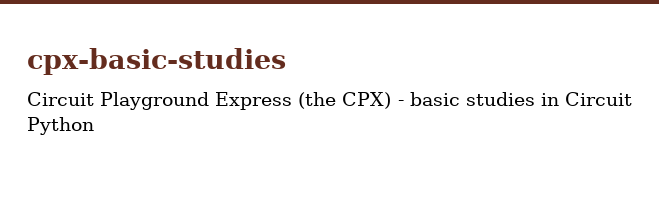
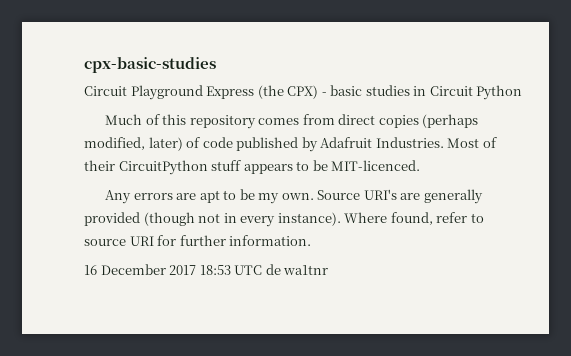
+ Much of this repository comes from direct copies (perhaps modified, later) of code published by Adafruit Industries. Most of their CircuitPython stuff appears to be MIT-licenced.
+ Any errors are apt to be my own. Source URI's are generally provided (though not in every instance). Where found, refer to source URI for further information.
+ 16 December 2017 18:53 UTC de wa1tnr

